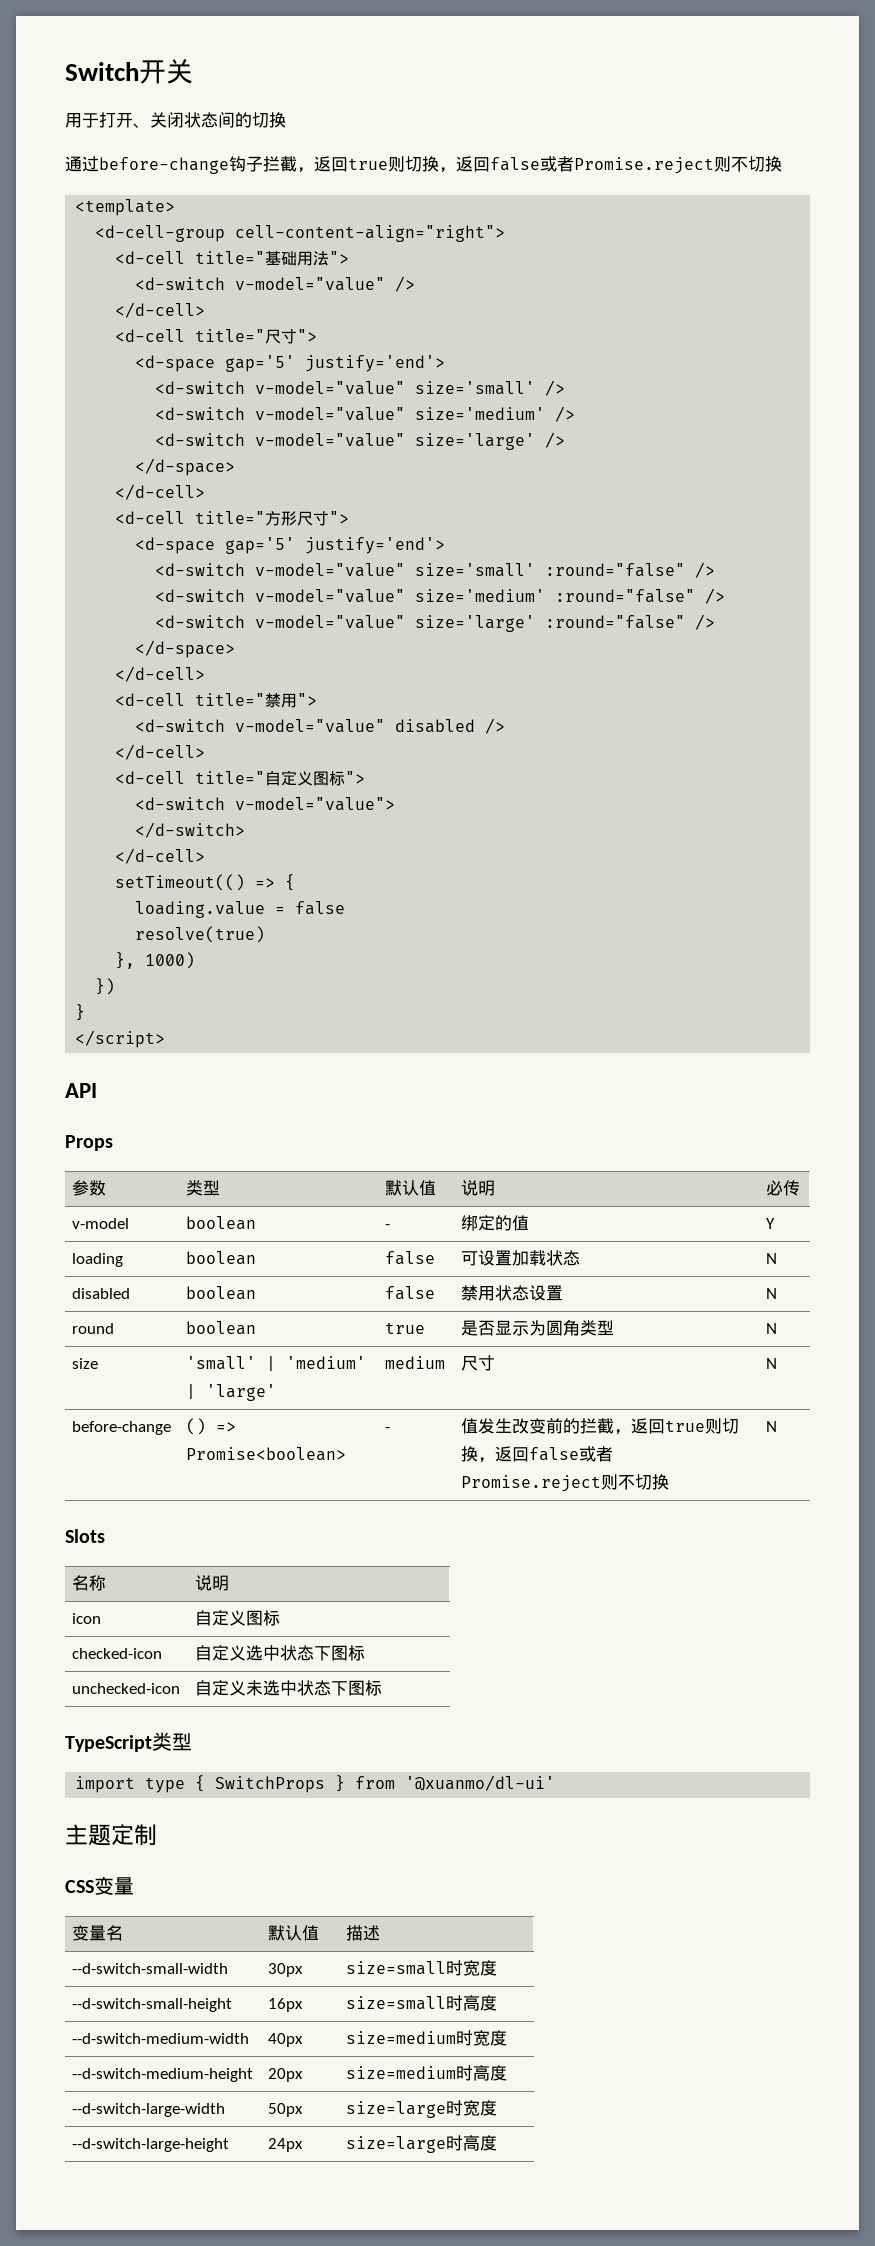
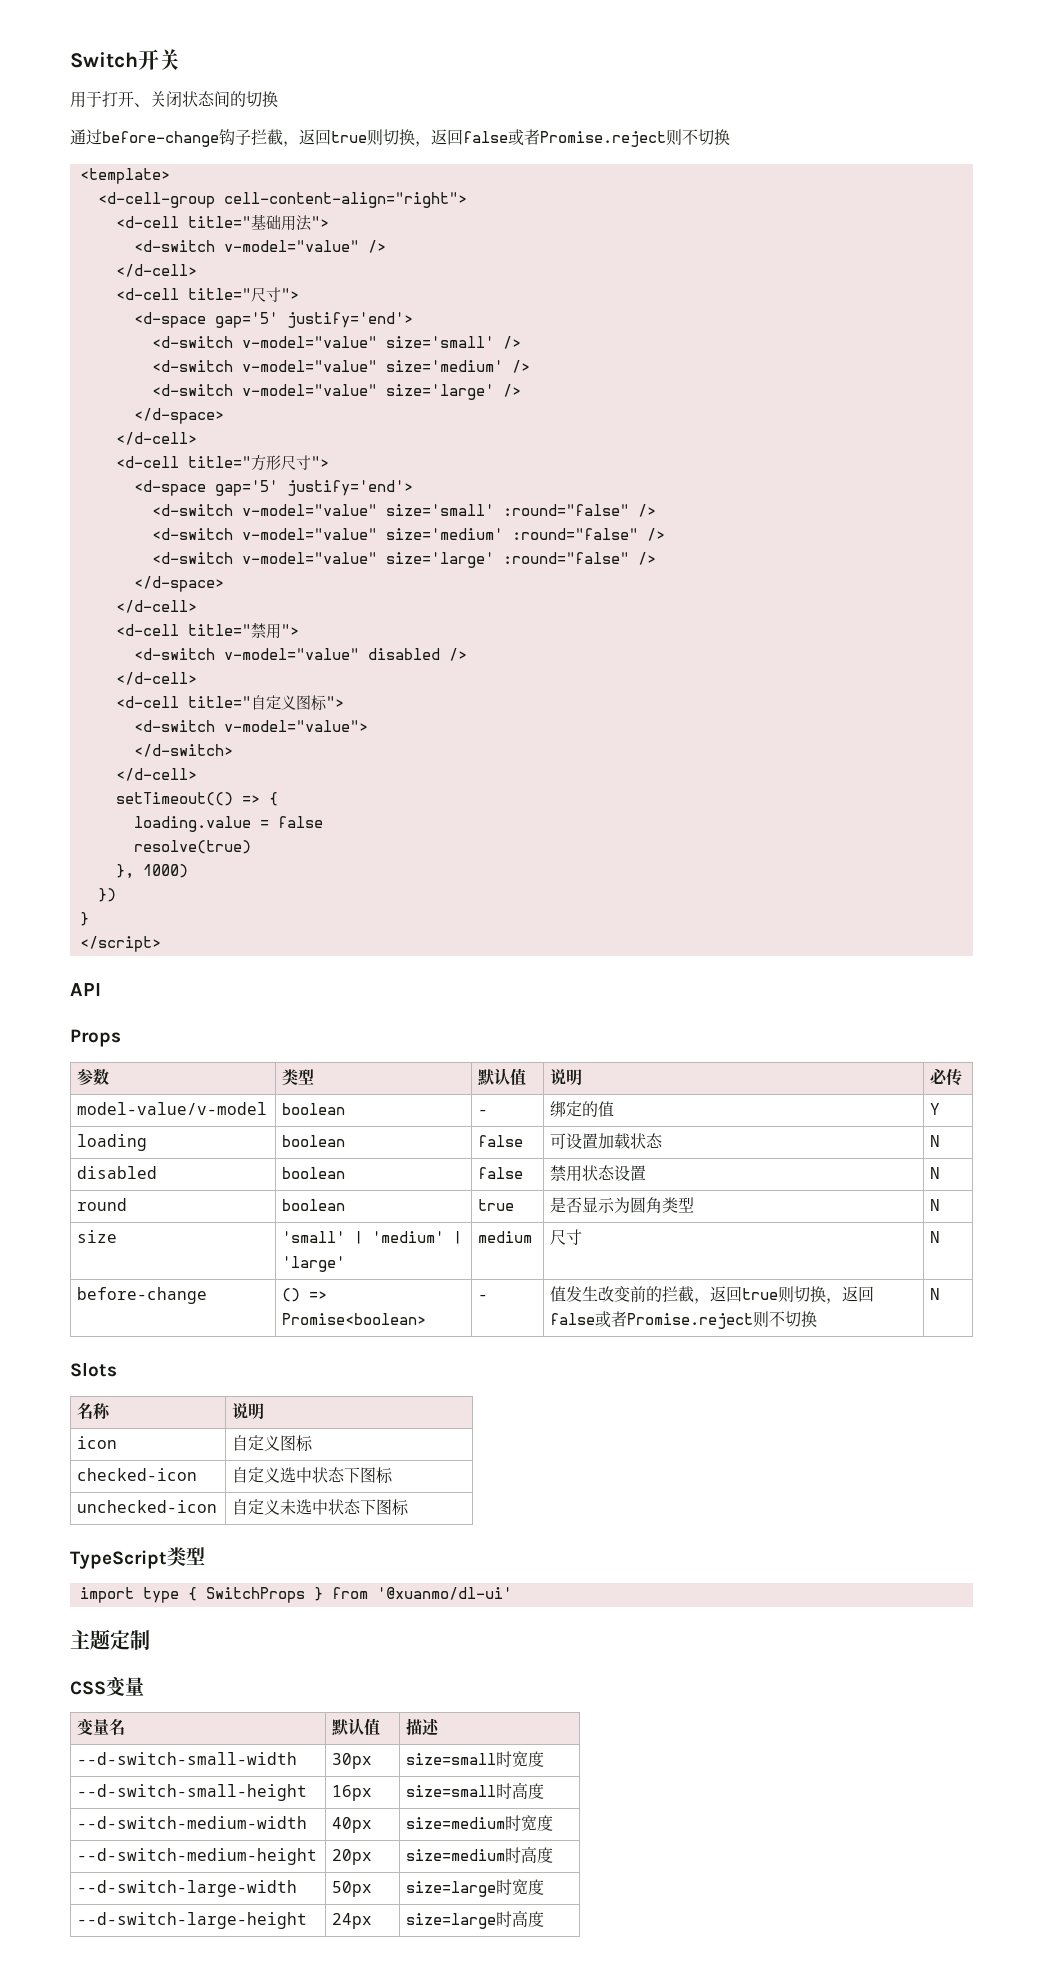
- v-model | boolean | - | 绑定的值 | Y
+ model-value/v-model | boolean | - | 绑定的值 | Y

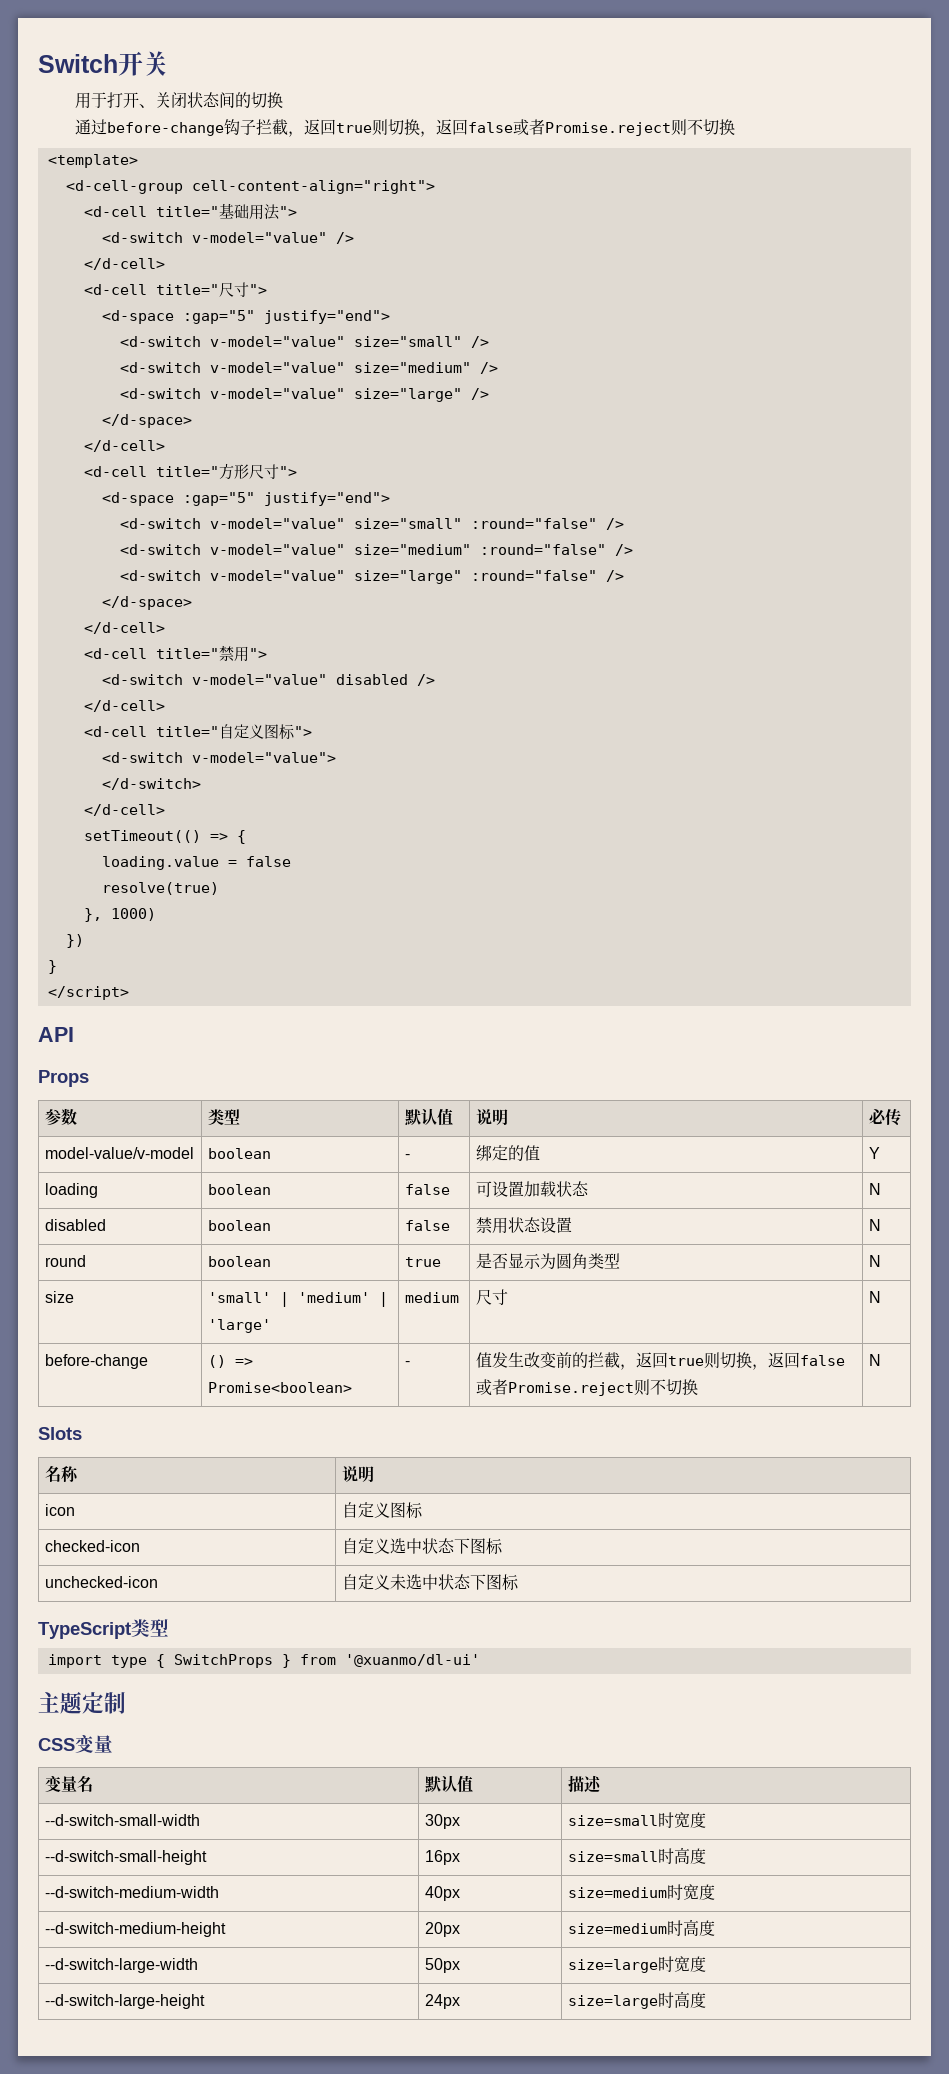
  <d-cell title="尺寸">
- <d-space gap='5' justify='end'>
- <d-switch v-model="value" size='small' />
- <d-switch v-model="value" size='medium' />
- <d-switch v-model="value" size='large' />
+ <d-space :gap="5" justify="end">
+ <d-switch v-model="value" size="small" />
+ <d-switch v-model="value" size="medium" />
+ <d-switch v-model="value" size="large" />
  <d-cell title="方形尺寸">
- <d-space gap='5' justify='end'>
- <d-switch v-model="value" size='small' :round="false" />
- <d-switch v-model="value" size='medium' :round="false" />
- <d-switch v-model="value" size='large' :round="false" />
+ <d-space :gap="5" justify="end">
+ <d-switch v-model="value" size="small" :round="false" />
+ <d-switch v-model="value" size="medium" :round="false" />
+ <d-switch v-model="value" size="large" :round="false" />

